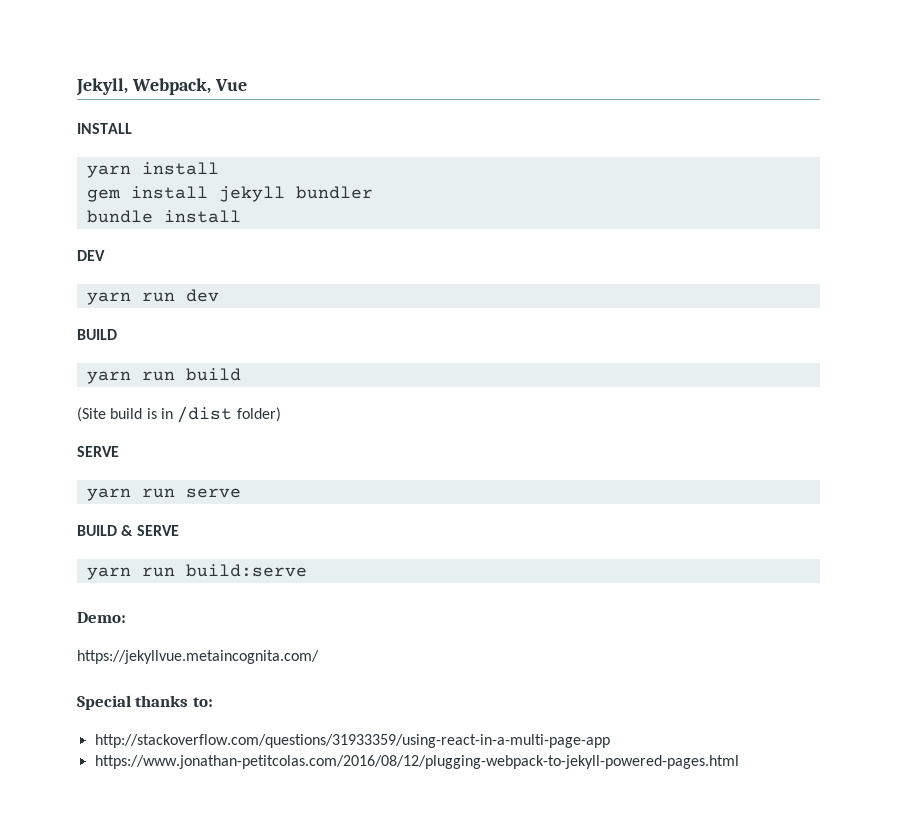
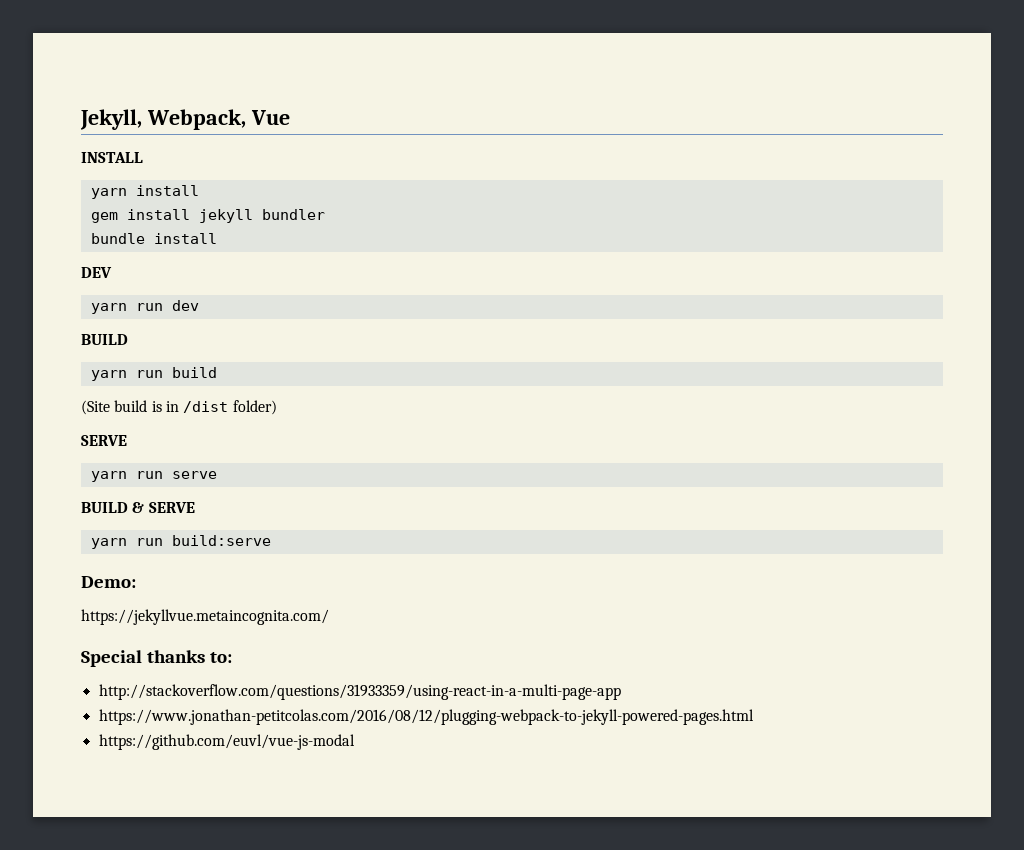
+ https://github.com/euvl/vue-js-modal

